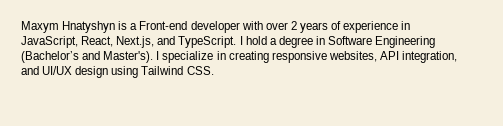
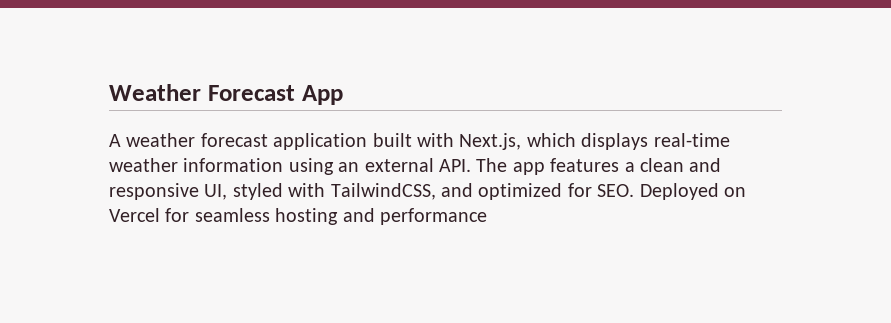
- Maxym Hnatyshyn is a Front-end developer with over 2 years of experience in JavaScript, React, Next.js, and TypeScript. I hold a degree in Software Engineering (Bachelor’s and Master's). I specialize in creating responsive websites, API integration, and UI/UX design using Tailwind CSS.
+ Weather Forecast App
+ A weather forecast application built with Next.js, which displays real-time weather information using an external API. The app features a clean and responsive UI, styled with TailwindCSS, and optimized for SEO. Deployed on Vercel for seamless hosting and performance

